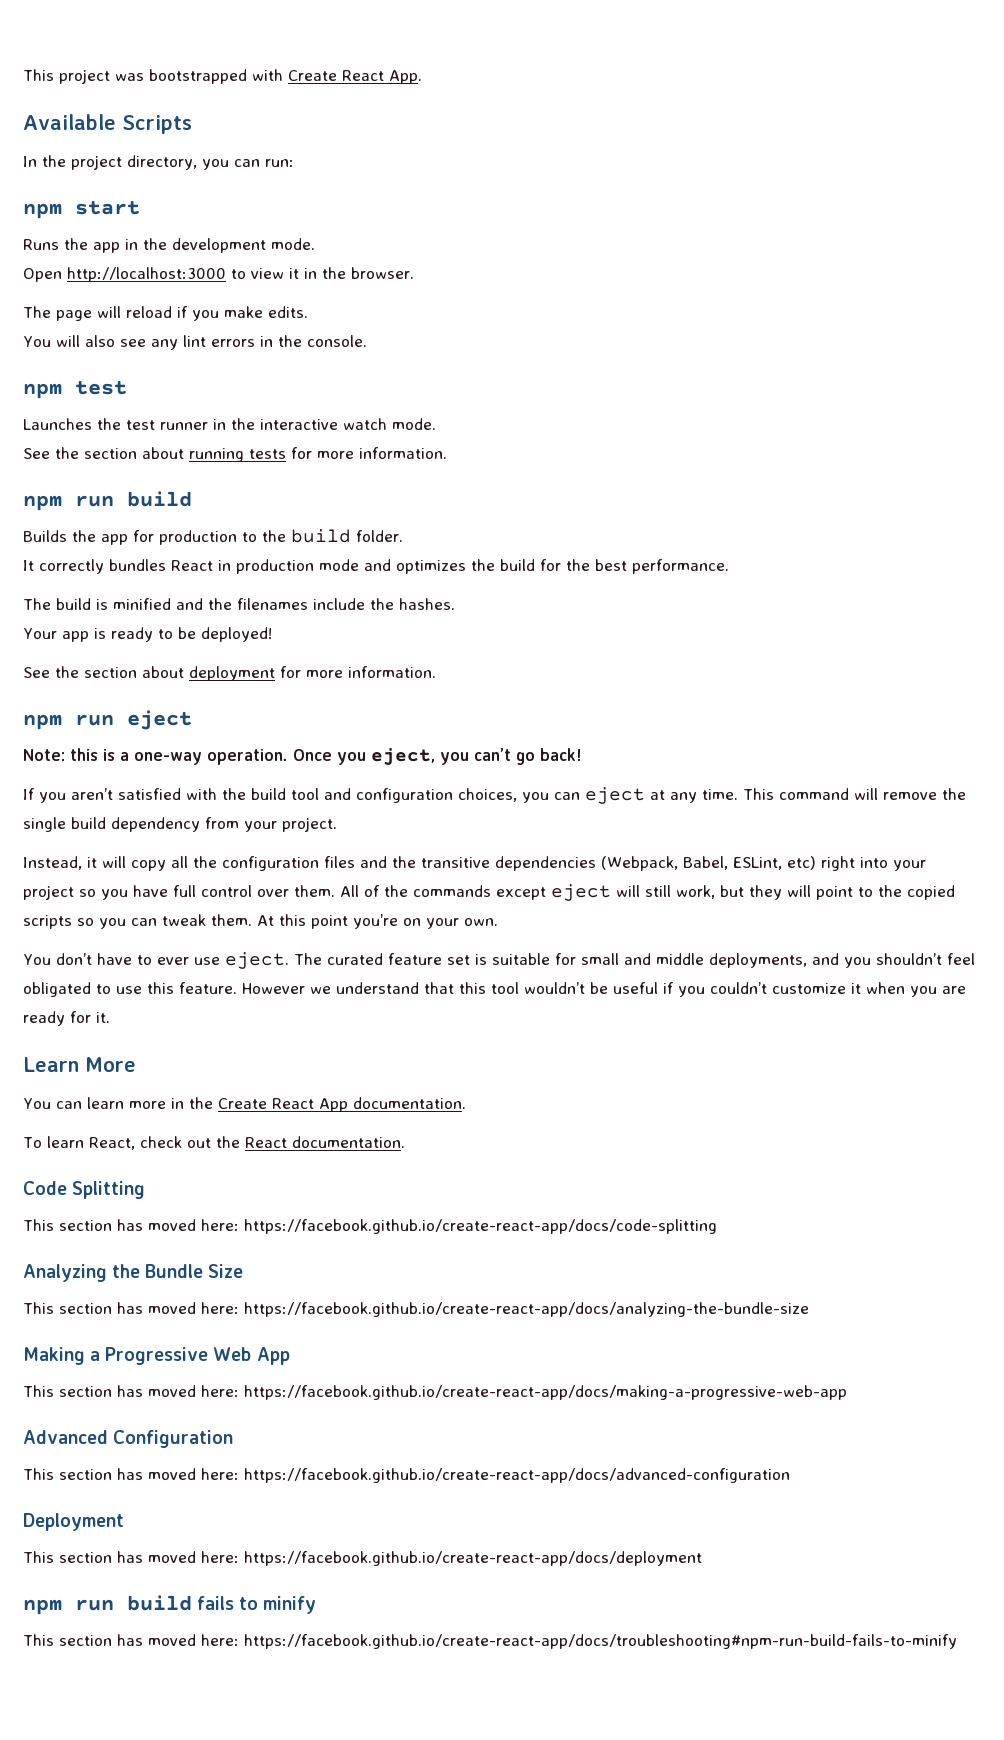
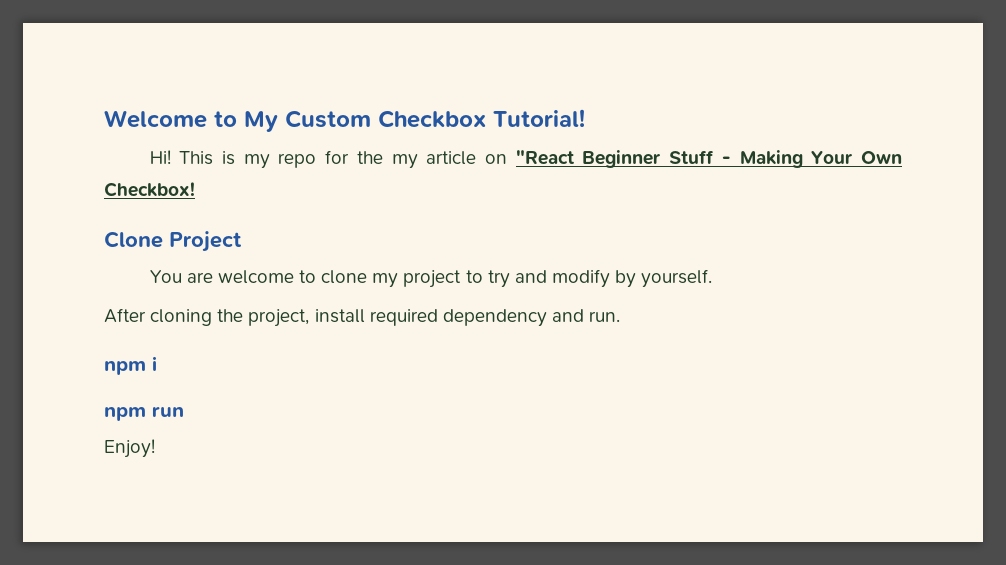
- This project was bootstrapped with Create React App.
- Available Scripts
- In the project directory, you can run:
- npm start
- Runs the app in the development mode.
- Open http://localhost:3000 to view it in the browser.
- The page will reload if you make edits.
- You will also see any lint errors in the console.
- npm test
- Launches the test runner in the interactive watch mode.
- See the section about running tests for more information.
- npm run build
- Builds the app for production to the build folder.
- It correctly bundles React in production mode and optimizes the build for the best performance.
- The build is minified and the filenames include the hashes.
- Your app is ready to be deployed!
- See the section about deployment for more information.
- npm run eject
- Note: this is a one-way operation. Once you eject, you can’t go back!
- If you aren’t satisfied with the build tool and configuration choices, you can eject at any time. This command will remove the single build dependency from your project.
- Instead, it will copy all the configuration files and the transitive dependencies (Webpack, Babel, ESLint, etc) right into your project so you have full control over them. All of the commands except eject will still work, but they will point to the copied scripts so you can tweak them. At this point you’re on your own.
- You don’t have to ever use eject. The curated feature set is suitable for small and middle deployments, and you shouldn’t feel obligated to use this feature. However we understand that this tool wouldn’t be useful if you couldn’t customize it when you are ready for it.
- Learn More
- You can learn more in the Create React App documentation.
- To learn React, check out the React documentation.
- Code Splitting
- This section has moved here: https://facebook.github.io/create-react-app/docs/code-splitting
- Analyzing the Bundle Size
- This section has moved here: https://facebook.github.io/create-react-app/docs/analyzing-the-bundle-size
- Making a Progressive Web App
- This section has moved here: https://facebook.github.io/create-react-app/docs/making-a-progressive-web-app
- Advanced Configuration
- This section has moved here: https://facebook.github.io/create-react-app/docs/advanced-configuration
- Deployment
- This section has moved here: https://facebook.github.io/create-react-app/docs/deployment
- npm run build fails to minify
- This section has moved here: https://facebook.github.io/create-react-app/docs/troubleshooting#npm-run-build-fails-to-minify
+ Welcome to My Custom Checkbox Tutorial!
+ Hi! This is my repo for the my article on "React Beginner Stuff - Making Your Own Checkbox!
+ Clone Project
+ You are welcome to clone my project to try and modify by yourself.
+ After cloning the project, install required dependency and run.
+ npm i
+ npm run
+ Enjoy!

